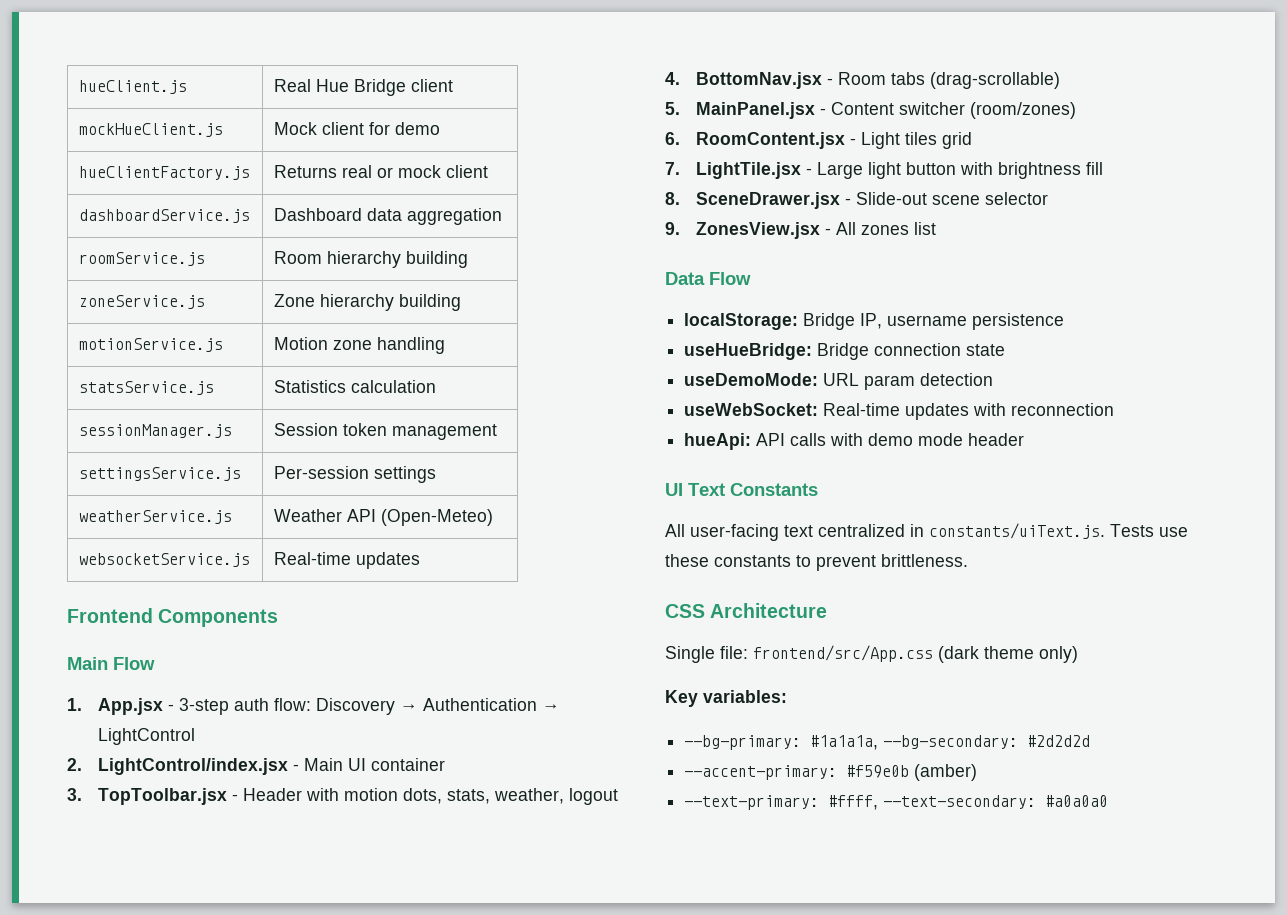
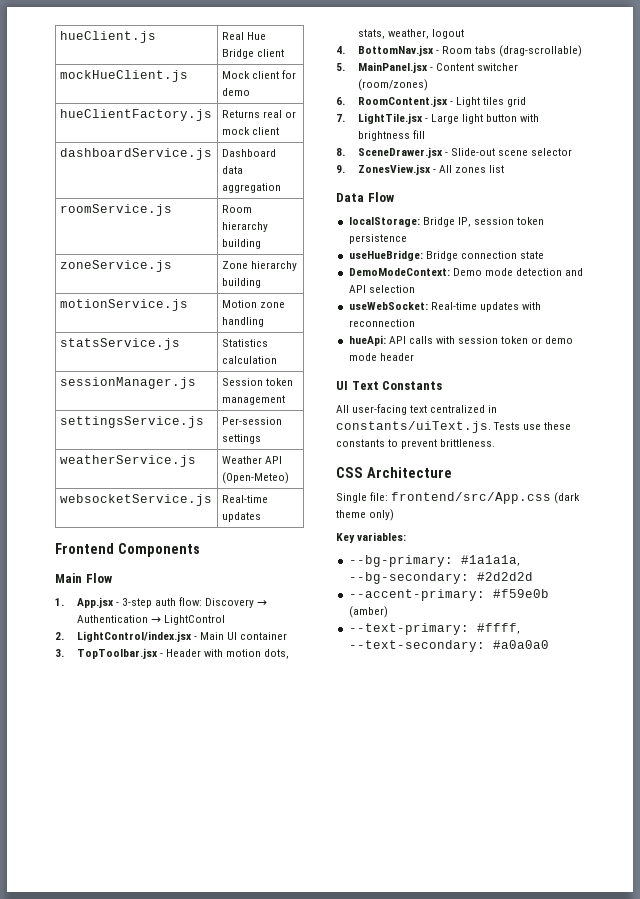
- localStorage: Bridge IP, username persistence
+ localStorage: Bridge IP, session token persistence
- useDemoMode: URL param detection
+ DemoModeContext: Demo mode detection and API selection
- hueApi: API calls with demo mode header
+ hueApi: API calls with session token or demo mode header

